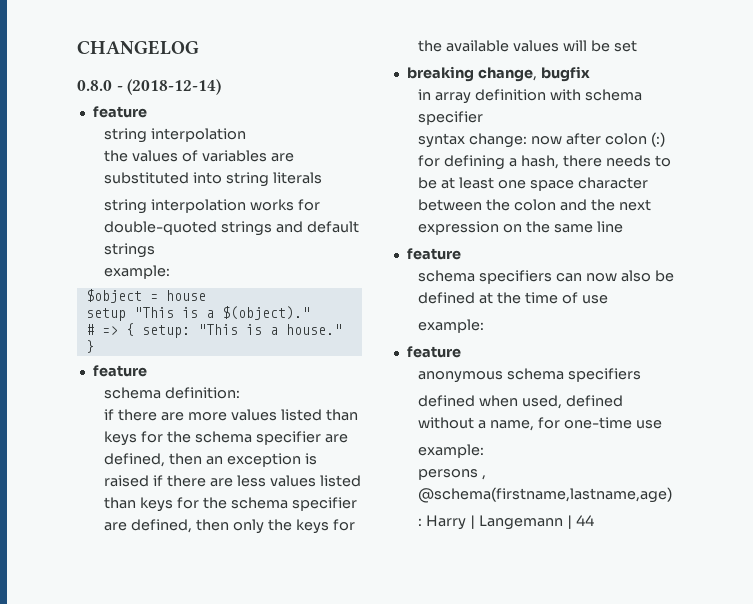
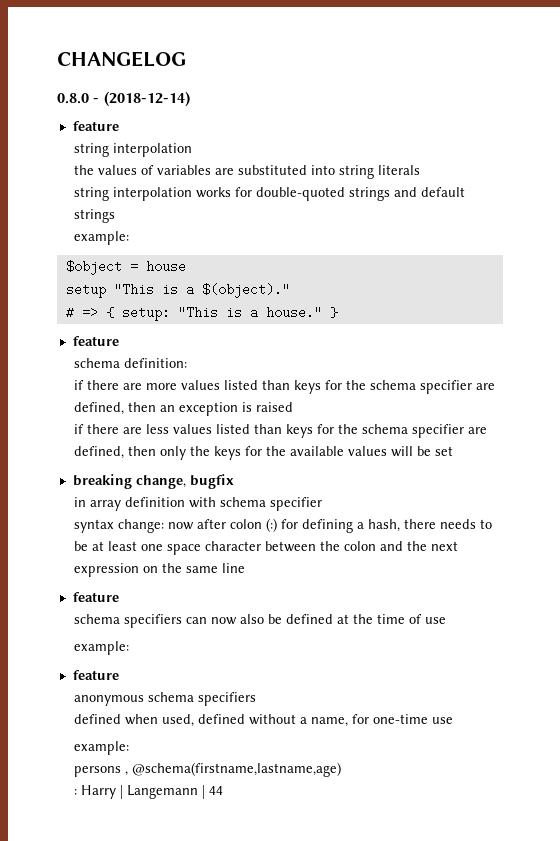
- if there are more values listed than keys for the schema specifier are defined, then an exception is raised if there are less values listed than keys for the schema specifier are defined, then only the keys for the available values will be set
+ if there are more values listed than keys for the schema specifier are defined, then an exception is raised
+ if there are less values listed than keys for the schema specifier are defined, then only the keys for the available values will be set

